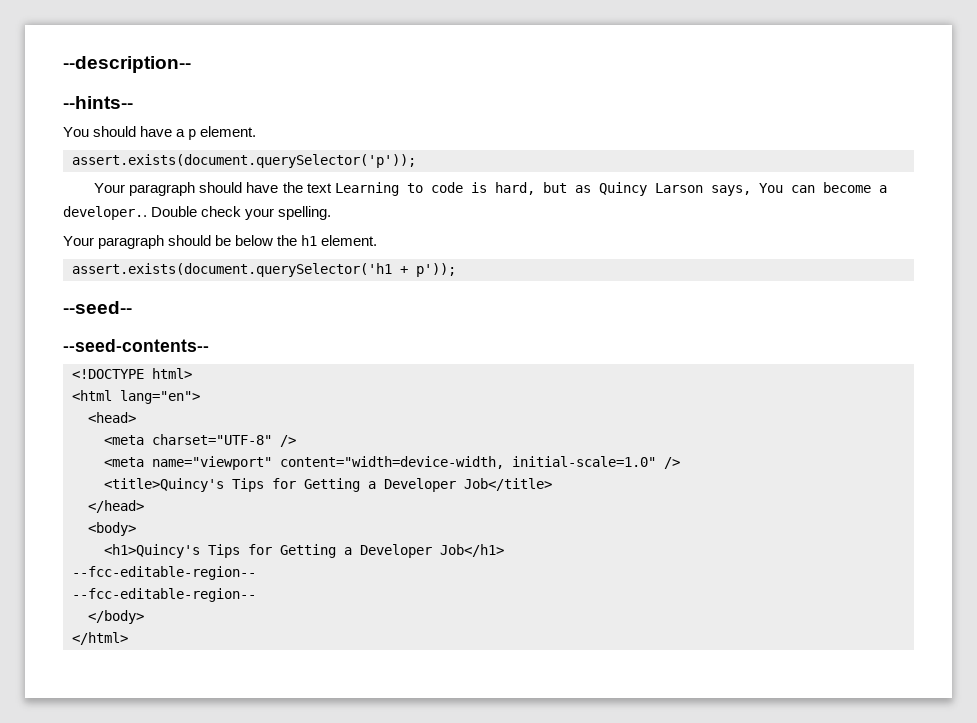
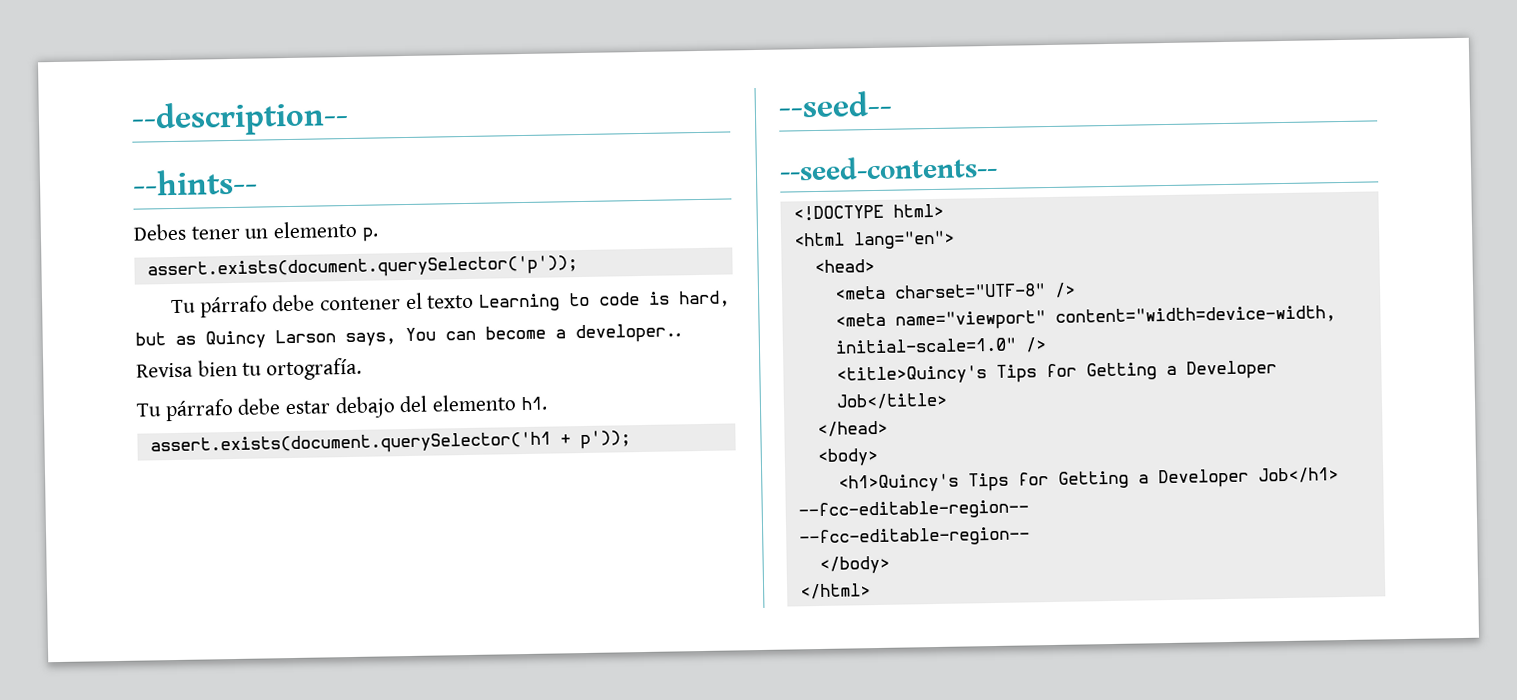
- You should have a p element.
+ Debes tener un elemento p.
  assert.exists(document.querySelector('p'));
- Your paragraph should have the text Learning to code is hard, but as Quincy Larson says, You can become a developer..
+ Tu párrafo debe contener el texto Learning to code is hard, but as Quincy Larson says, You can become a developer..
- Double check your spelling.
- Your paragraph should be below the h1 element.
+ Revisa bien tu ortografía.
+ Tu párrafo debe estar debajo del elemento h1.

